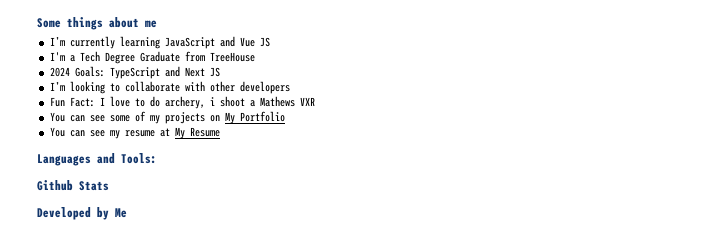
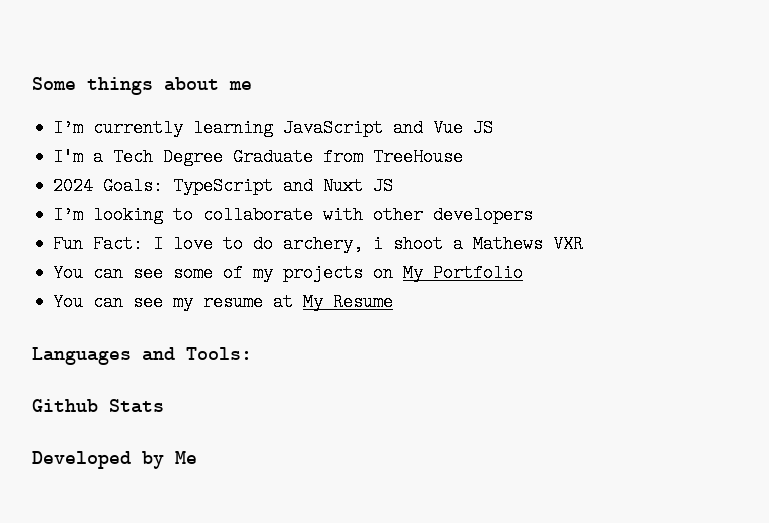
- 2024 Goals: TypeScript and Next JS
+ 2024 Goals: TypeScript and Nuxt JS

